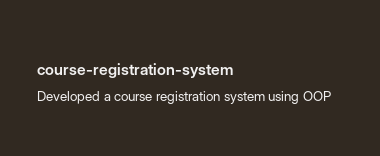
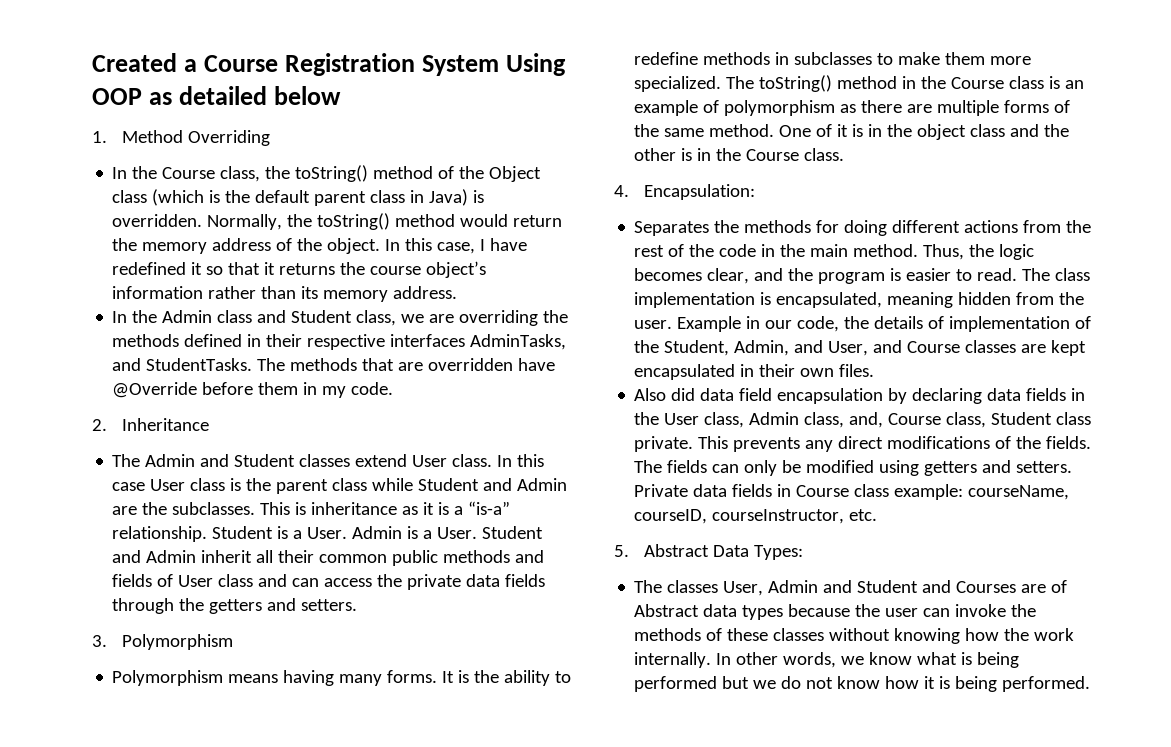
- course-registration-system
- Developed a course registration system using OOP
+ Created a Course Registration System Using OOP as detailed below
+ 1. Method Overriding
+ In the Course class, the toString() method of the Object class (which is the default parent class in Java) is overridden. Normally, the toString() method would return the memory address of the object. In this case, I have redefined it so that it returns the course object’s information rather than its memory address.
+ In the Admin class and Student class, we are overriding the methods defined in their respective interfaces AdminTasks, and StudentTasks. The methods that are overridden have @Override before them in my code.
+ 2. Inheritance
+ The Admin and Student classes extend User class. In this case User class is the parent class while Student and Admin are the subclasses. This is inheritance as it is a “is-a” relationship. Student is a User. Admin is a User. Student and Admin inherit all their common public methods and fields of User class and can access the private data fields through the getters and setters.
+ 3. Polymorphism
+ Polymorphism means having many forms. It is the ability to redefine methods in subclasses to make them more specialized. The toString() method in the Course class is an example of polymorphism as there are multiple forms of the same method. One of it is in the object class and the other is in the Course class.
+ 4. Encapsulation:
+ Separates the methods for doing different actions from the rest of the code in the main method. Thus, the logic becomes clear, and the program is easier to read. The class implementation is encapsulated, meaning hidden from the user. Example in our code, the details of implementation of the Student, Admin, and User, and Course classes are kept encapsulated in their own files.
+ Also did data field encapsulation by declaring data fields in the User class, Admin class, and, Course class, Student class private. This prevents any direct modifications of the fields. The fields can only be modified using getters and setters. Private data fields in Course class example: courseName, courseID, courseInstructor, etc.
+ 5. Abstract Data Types:
+ The classes User, Admin and Student and Courses are of Abstract data types because the user can invoke the methods of these classes without knowing how the work internally. In other words, we know what is being performed but we do not know how it is being performed.

